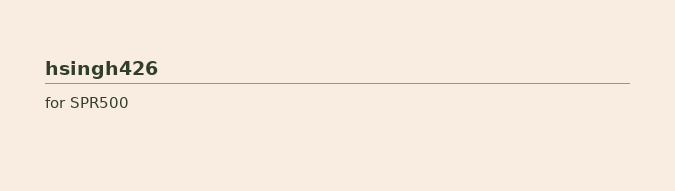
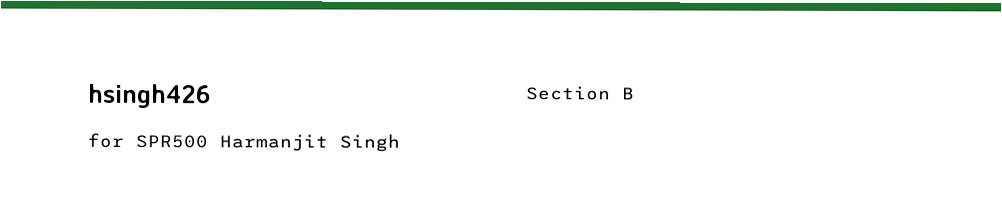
- for SPR500
+ for SPR500 Harmanjit Singh Section B

